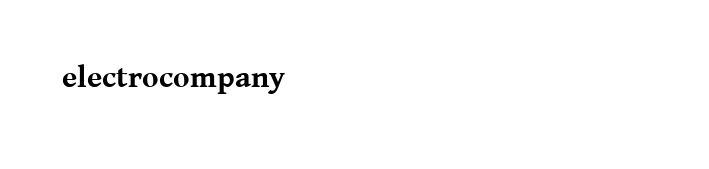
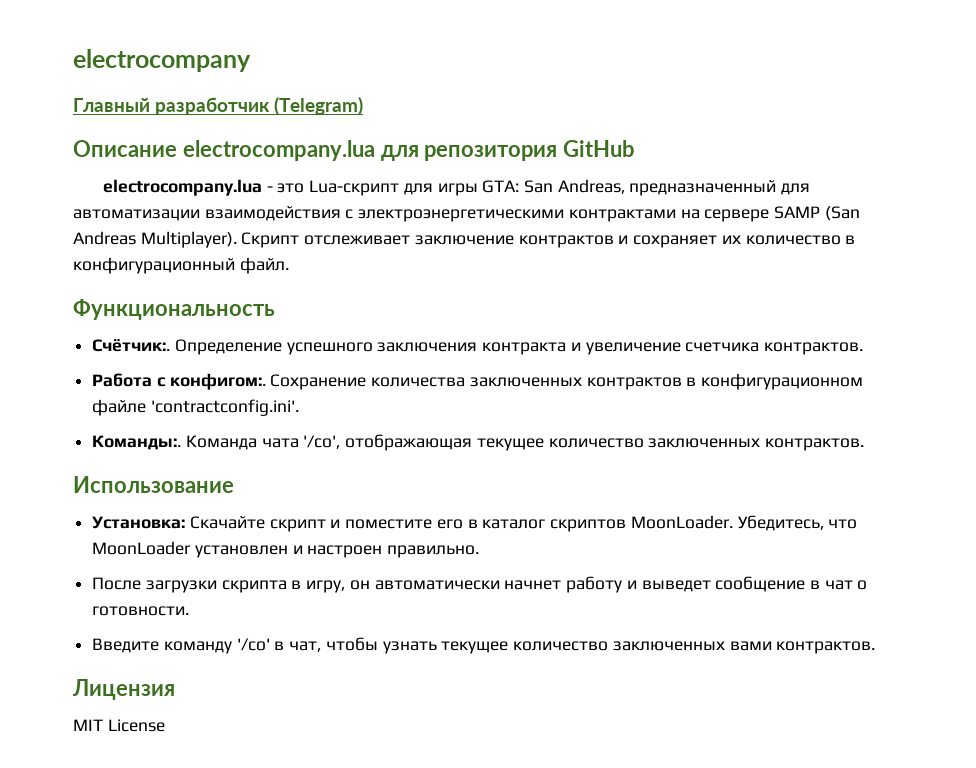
+ Главный разработчик (Telegram)
+ Описание electrocompany.lua для репозитория GitHub
+ electrocompany.lua - это Lua-скрипт для игры GTA: San Andreas, предназначенный для автоматизации взаимодействия с электроэнергетическими контрактами на сервере SAMP (San Andreas Multiplayer). Скрипт отслеживает заключение контрактов и сохраняет их количество в конфигурационный файл.
+ Функциональность
+ Cчётчик:. Определение успешного заключения контракта и увеличение счетчика контрактов.
+ Работа с конфигом:. Сохранение количества заключенных контрактов в конфигурационном файле 'contractconfig.ini'.
+ Команды:. Команда чата '/co', отображающая текущее количество заключенных контрактов.
+ Использование
+ Установка: Скачайте скрипт и поместите его в каталог скриптов MoonLoader. Убедитесь, что MoonLoader установлен и настроен правильно.
+ После загрузки скрипта в игру, он автоматически начнет работу и выведет сообщение в чат о готовности.
+ Введите команду '/co' в чат, чтобы узнать текущее количество заключенных вами контрактов.
+ Лицензия
+ MIT License

